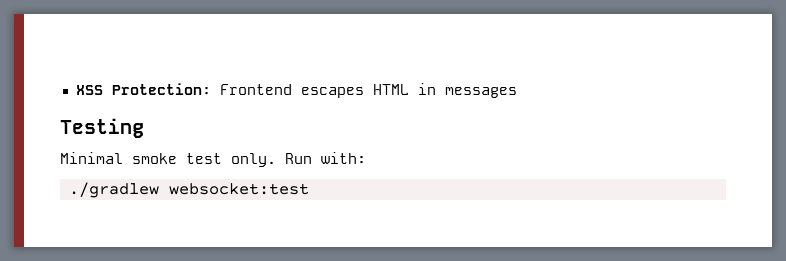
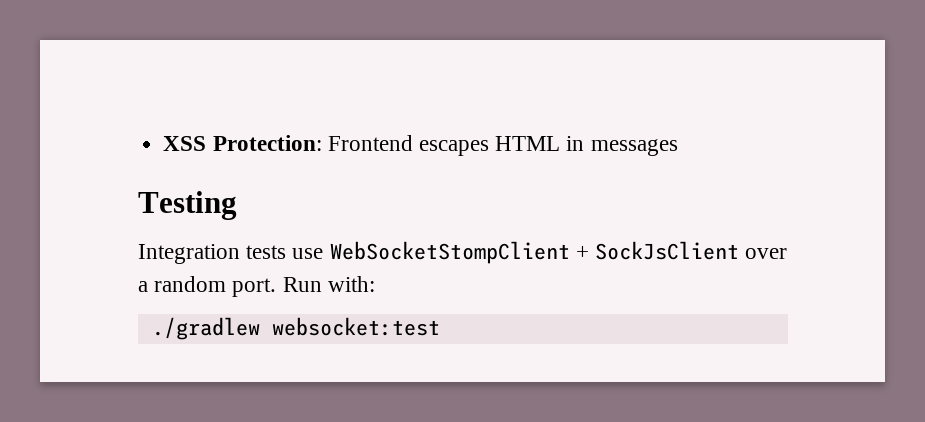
- Minimal smoke test only.
+ Integration tests use WebSocketStompClient + SockJsClient over a random port.

